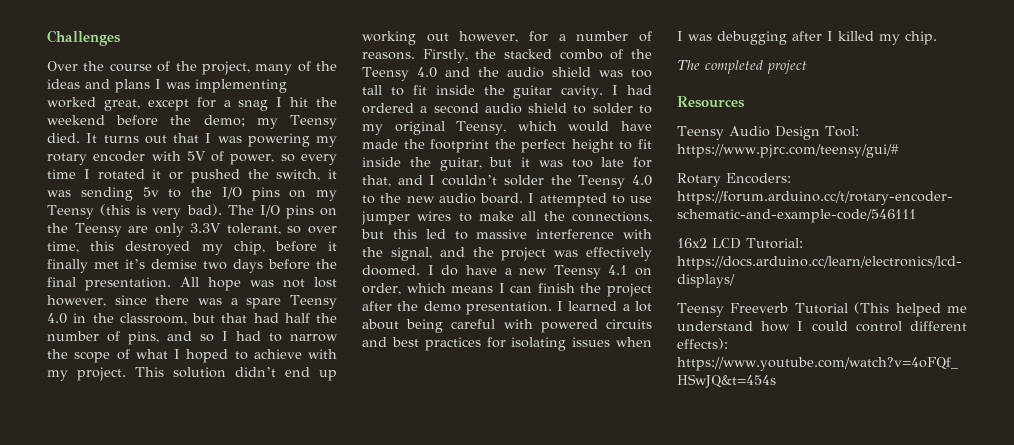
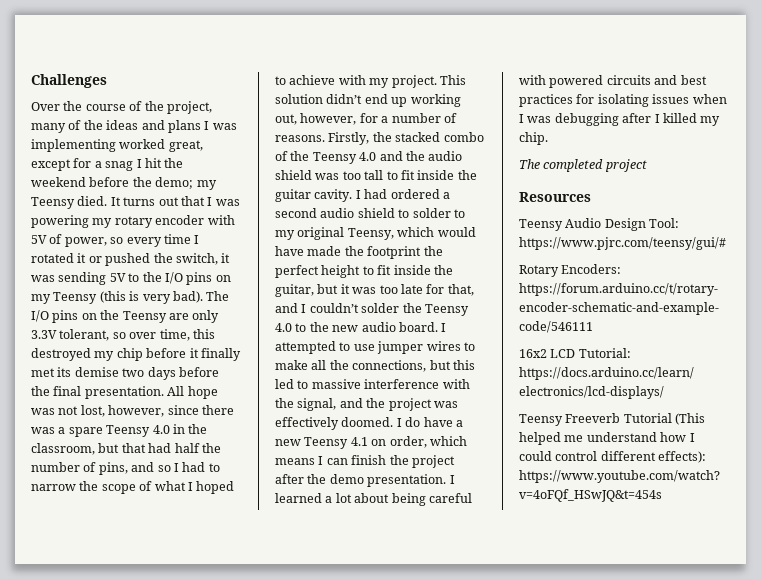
- It turns out that I was powering my rotary encoder with 5V of power, so every time I rotated it or pushed the switch, it was sending 5v to the I/O pins on my Teensy (this is very bad).
+ It turns out that I was powering my rotary encoder with 5V of power, so every time I rotated it or pushed the switch, it was sending 5V to the I/O pins on my Teensy (this is very bad).
- The I/O pins on the Teensy are only 3.3V tolerant, so over time, this destroyed my chip, before it finally met it’s demise two days before the final presentation.
+ The I/O pins on the Teensy are only 3.3V tolerant, so over time, this destroyed my chip before it finally met its demise two days before the final presentation.
- All hope was not lost however, since there was a spare Teensy 4.0 in the classroom, but that had half the number of pins, and so I had to narrow the scope of what I hoped to achieve with my project.
+ All hope was not lost, however, since there was a spare Teensy 4.0 in the classroom, but that had half the number of pins, and so I had to narrow the scope of what I hoped to achieve with my project.
- This solution didn’t end up working out however, for a number of reasons.
+ This solution didn’t end up working out, however, for a number of reasons.

